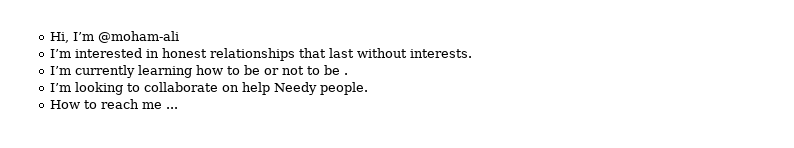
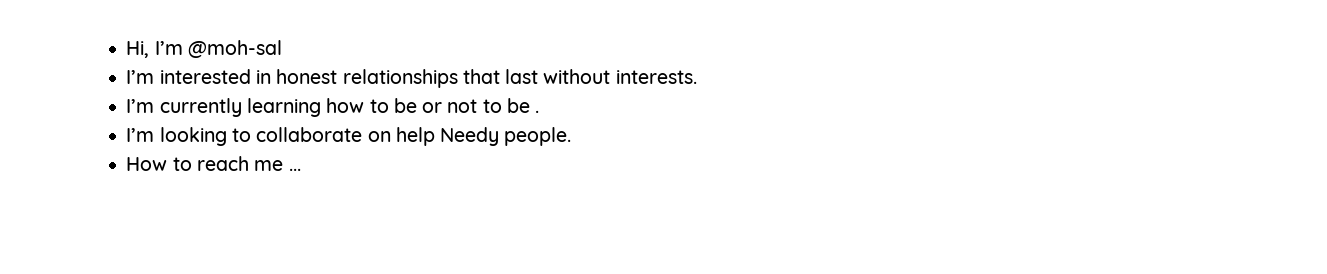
- Hi, I’m @moham-ali
+ Hi, I’m @moh-sal

